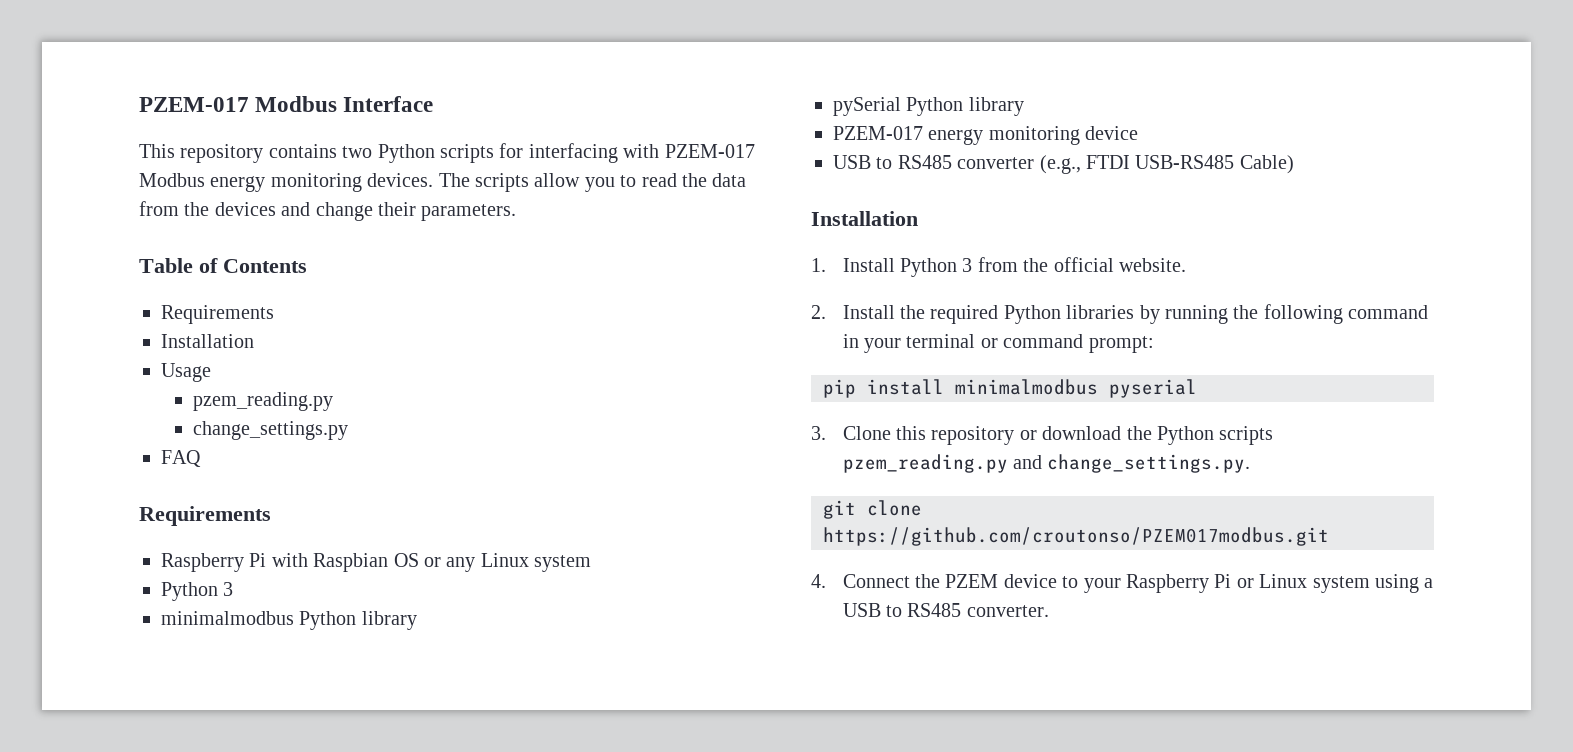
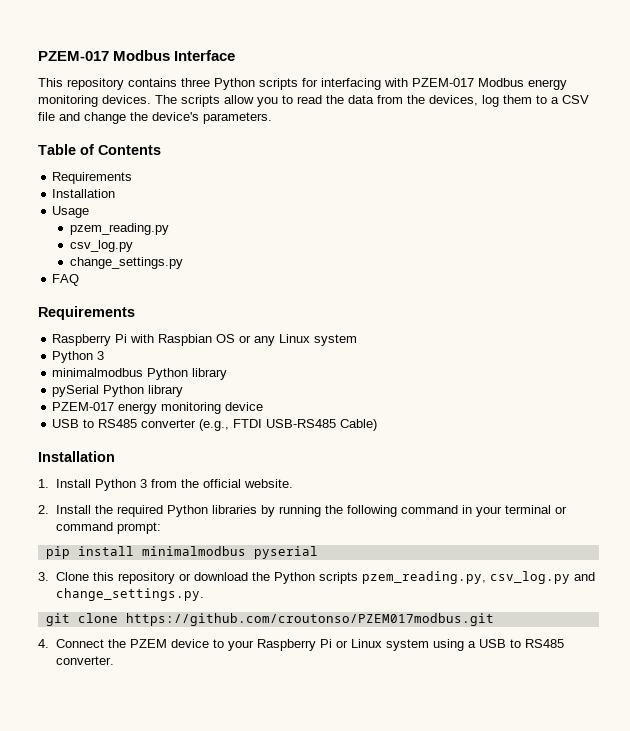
- This repository contains two Python scripts for interfacing with PZEM-017 Modbus energy monitoring devices.
+ This repository contains three Python scripts for interfacing with PZEM-017 Modbus energy monitoring devices.
- The scripts allow you to read the data from the devices and change their parameters.
+ The scripts allow you to read the data from the devices, log them to a CSV file and change the device's parameters.
  Usage
  pzem_reading.py
+ csv_log.py
- 3. Clone this repository or download the Python scripts pzem_reading.py and change_settings.py.
+ 3. Clone this repository or download the Python scripts pzem_reading.py, csv_log.py and change_settings.py.

